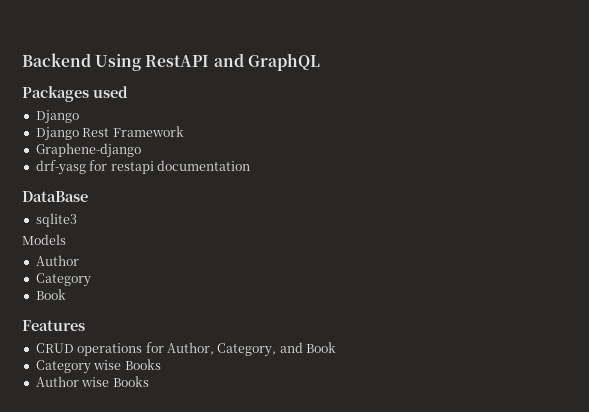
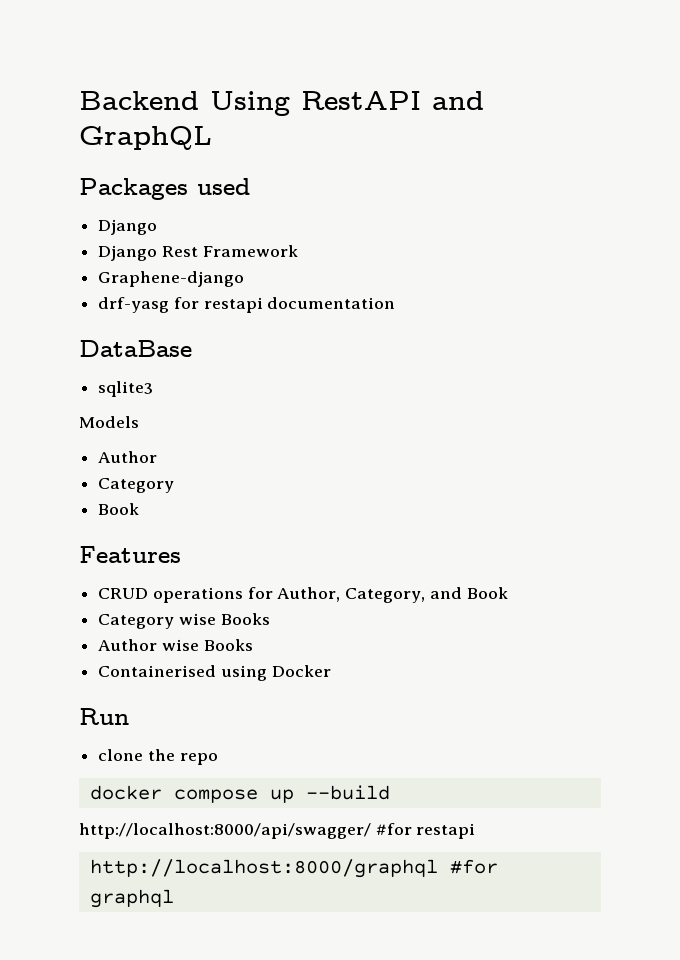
+ Containerised using Docker
+ Run
+ clone the repo
+ docker compose up --build
+ http://localhost:8000/api/swagger/ #for restapi
+ http://localhost:8000/graphql #for graphql

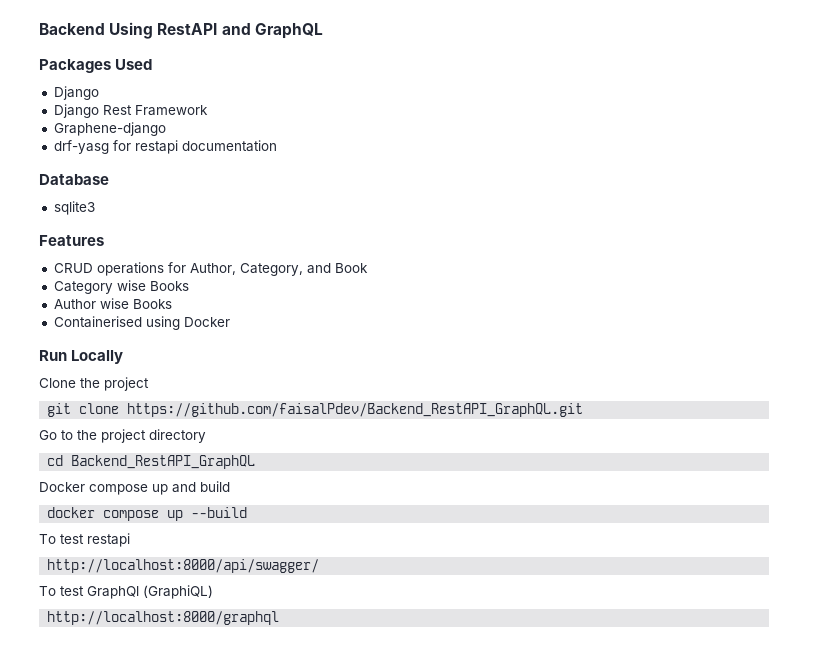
- Packages used
+ Packages Used
- DataBase
+ Database
- Models
- Author
- Category
- Book
- Run
- clone the repo
+ Run Locally
+ Clone the project
+ git clone https://github.com/faisalPdev/Backend_RestAPI_GraphQL.git
+ Go to the project directory
+ cd Backend_RestAPI_GraphQL
+ Docker compose up and build
- http://localhost:8000/api/swagger/ #for restapi
+ To test restapi
+ http://localhost:8000/api/swagger/
+ To test GraphQl (GraphiQL)
- http://localhost:8000/graphql #for graphql
+ http://localhost:8000/graphql

